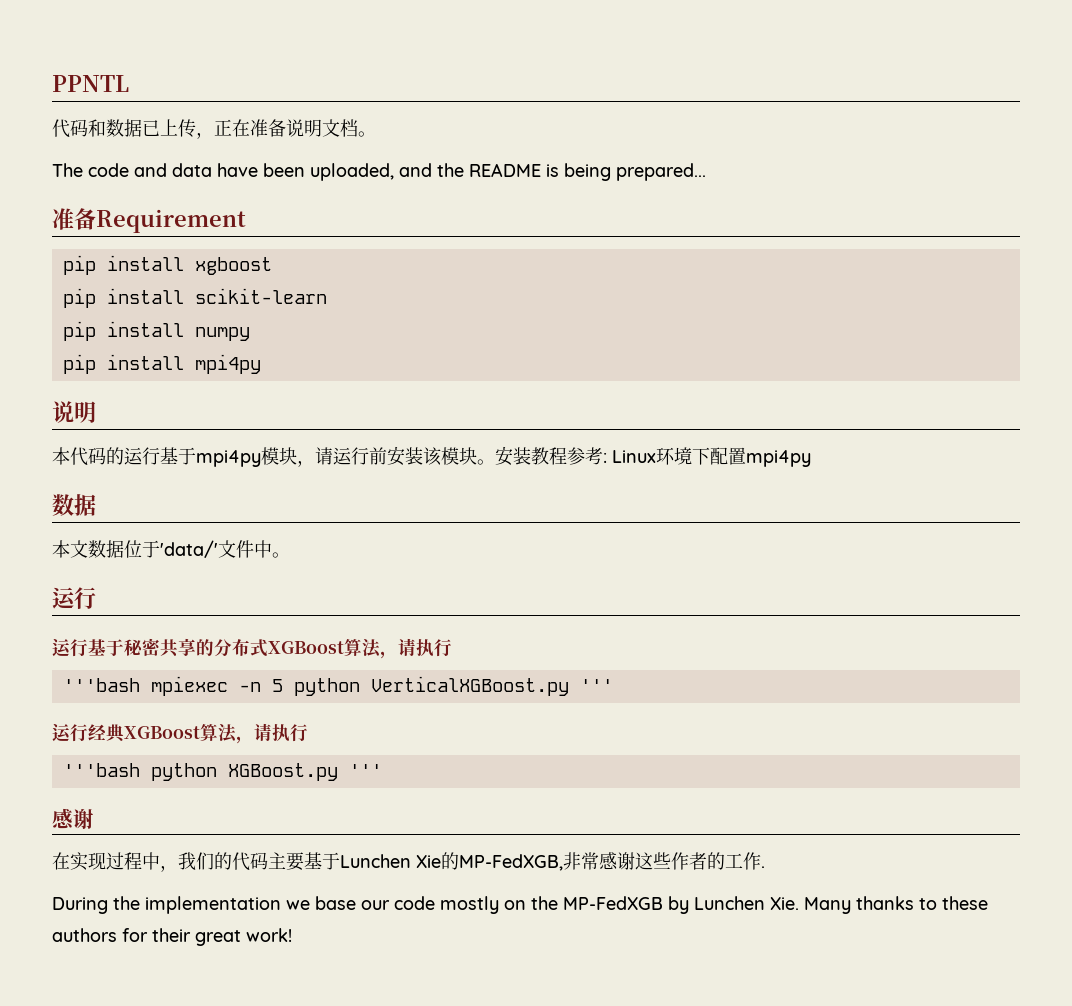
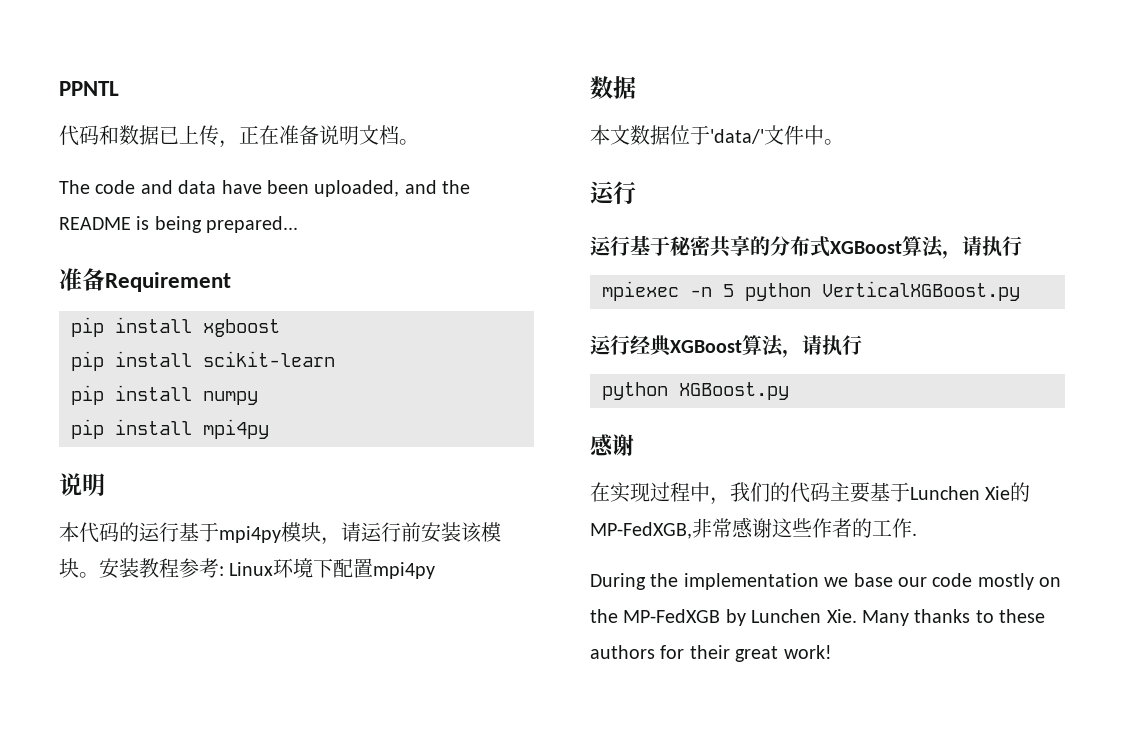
- '''bash mpiexec -n 5 python VerticalXGBoost.py '''
+ mpiexec -n 5 python VerticalXGBoost.py
- '''bash python XGBoost.py '''
+ python XGBoost.py

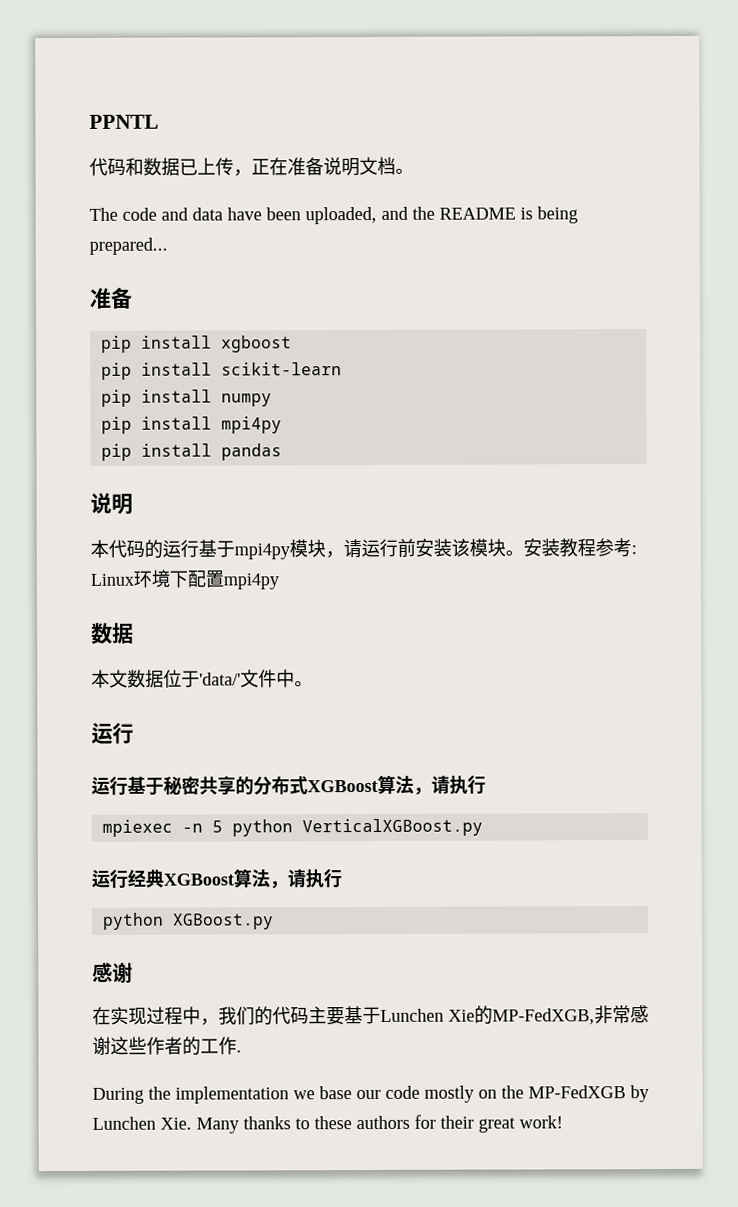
  The code and data have been uploaded, and the README is being prepared...
- 准备Requirement
+ 准备
+ pip install pandas

